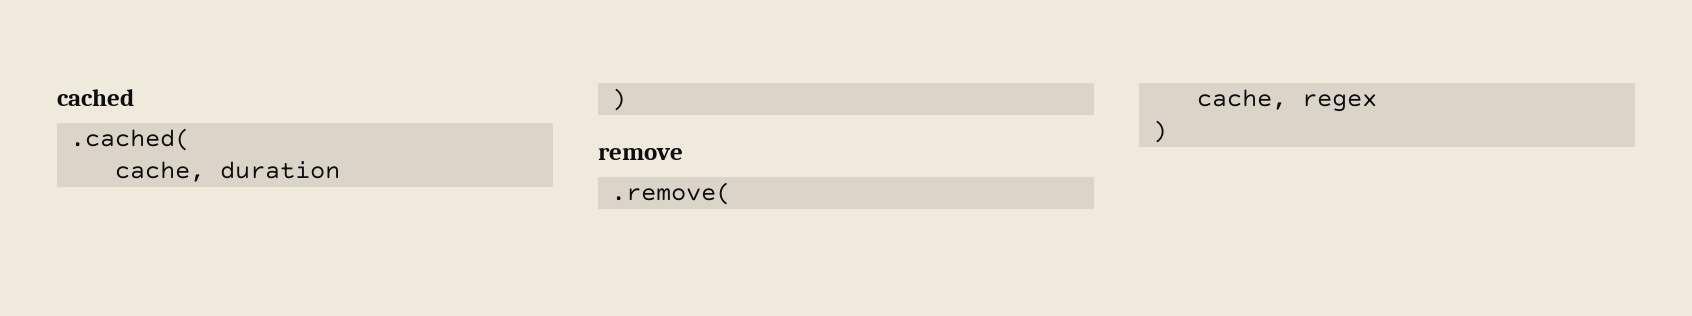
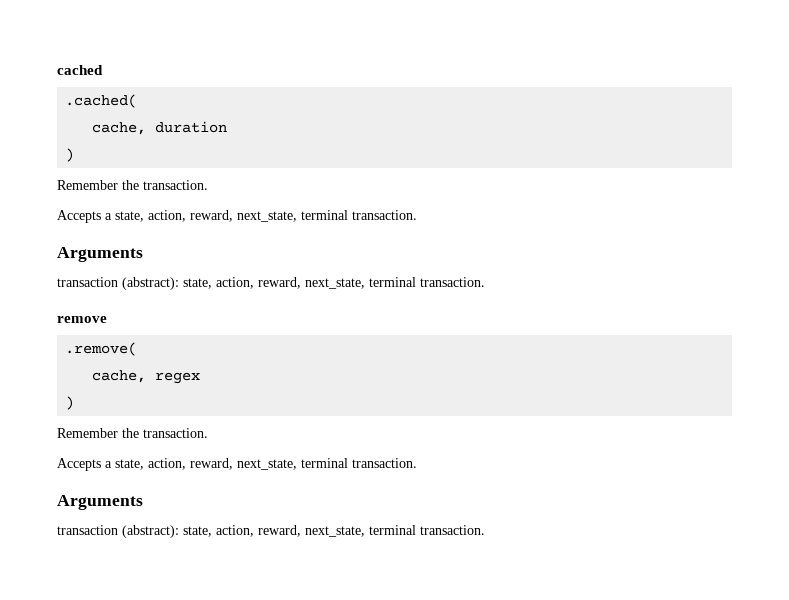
  cache, duration
  )
+ Remember the transaction.
+ Accepts a state, action, reward, next_state, terminal transaction.
+ Arguments
+ transaction (abstract): state, action, reward, next_state, terminal transaction.
  cache, regex
  )
+ Remember the transaction.
+ Accepts a state, action, reward, next_state, terminal transaction.
+ Arguments
+ transaction (abstract): state, action, reward, next_state, terminal transaction.

